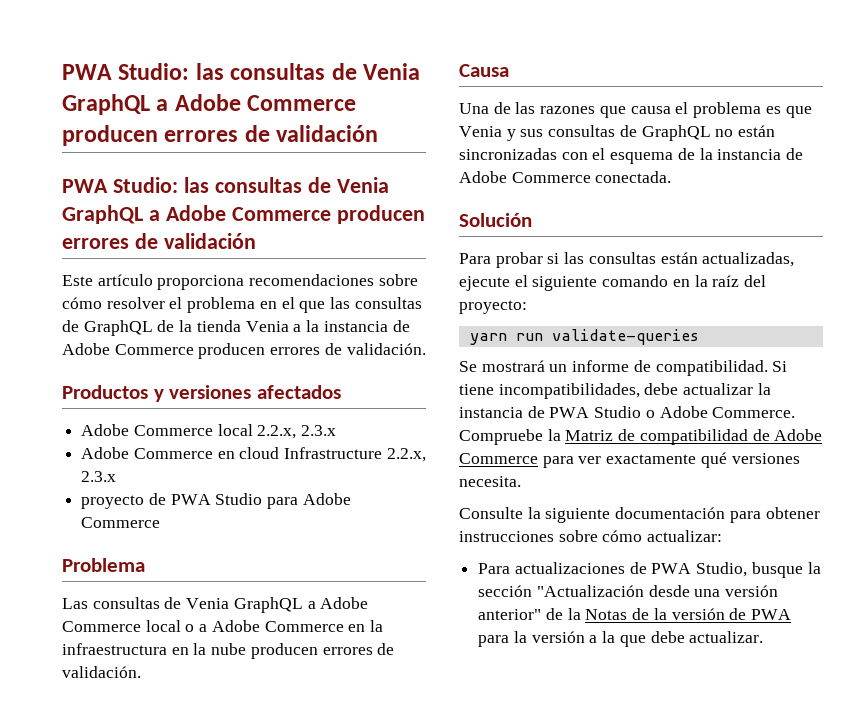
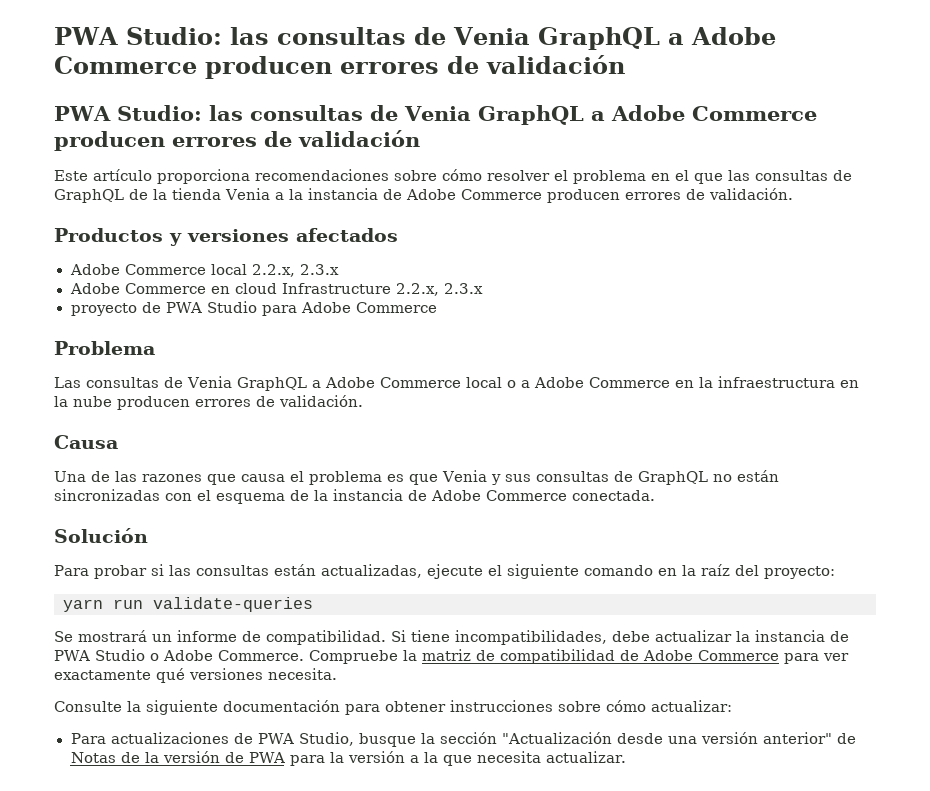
- Compruebe la Matriz de compatibilidad de Adobe Commerce para ver exactamente qué versiones necesita.
+ Compruebe la matriz de compatibilidad de Adobe Commerce para ver exactamente qué versiones necesita.
- Para actualizaciones de PWA Studio, busque la sección "Actualización desde una versión anterior" de la Notas de la versión de PWA para la versión a la que debe actualizar.
+ Para actualizaciones de PWA Studio, busque la sección "Actualización desde una versión anterior" de Notas de la versión de PWA para la versión a la que necesita actualizar.

